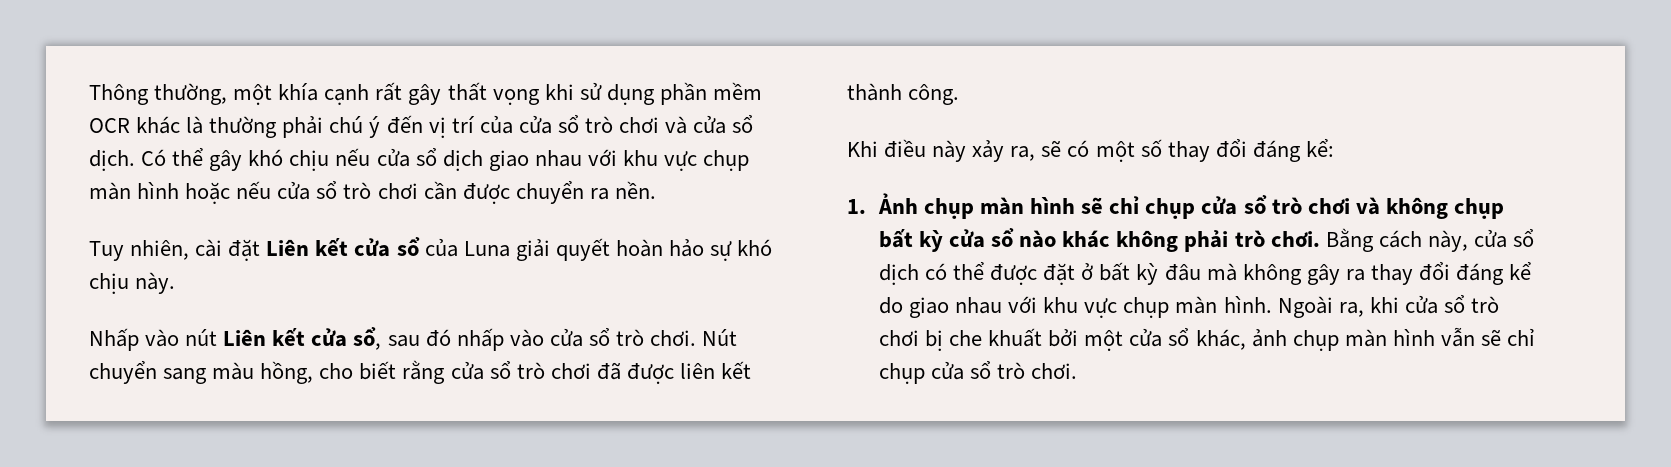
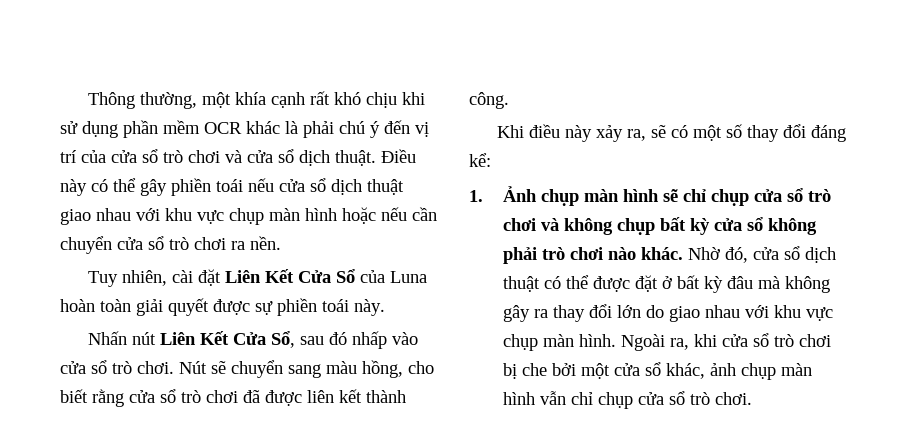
- Thông thường, một khía cạnh rất gây thất vọng khi sử dụng phần mềm OCR khác là thường phải chú ý đến vị trí của cửa sổ trò chơi và cửa sổ dịch. Có thể gây khó chịu nếu cửa sổ dịch giao nhau với khu vực chụp màn hình hoặc nếu cửa sổ trò chơi cần được chuyển ra nền.
+ Thông thường, một khía cạnh rất khó chịu khi sử dụng phần mềm OCR khác là phải chú ý đến vị trí của cửa sổ trò chơi và cửa sổ dịch thuật. Điều này có thể gây phiền toái nếu cửa sổ dịch thuật giao nhau với khu vực chụp màn hình hoặc nếu cần chuyển cửa sổ trò chơi ra nền.
- Tuy nhiên, cài đặt Liên kết cửa sổ của Luna giải quyết hoàn hảo sự khó chịu này.
- Nhấp vào nút Liên kết cửa sổ, sau đó nhấp vào cửa sổ trò chơi.
+ Tuy nhiên, cài đặt Liên Kết Cửa Sổ của Luna hoàn toàn giải quyết được sự phiền toái này.
+ Nhấn nút Liên Kết Cửa Sổ, sau đó nhấp vào cửa sổ trò chơi.
- Nút chuyển sang màu hồng, cho biết rằng cửa sổ trò chơi đã được liên kết thành công.
+ Nút sẽ chuyển sang màu hồng, cho biết rằng cửa sổ trò chơi đã được liên kết thành công.
- 1. Ảnh chụp màn hình sẽ chỉ chụp cửa sổ trò chơi và không chụp bất kỳ cửa sổ nào khác không phải trò chơi. Bằng cách này, cửa sổ dịch có thể được đặt ở bất kỳ đâu mà không gây ra thay đổi đáng kể do giao nhau với khu vực chụp màn hình.
+ 1. Ảnh chụp màn hình sẽ chỉ chụp cửa sổ trò chơi và không chụp bất kỳ cửa sổ không phải trò chơi nào khác. Nhờ đó, cửa sổ dịch thuật có thể được đặt ở bất kỳ đâu mà không gây ra thay đổi lớn do giao nhau với khu vực chụp màn hình.
- Ngoài ra, khi cửa sổ trò chơi bị che khuất bởi một cửa sổ khác, ảnh chụp màn hình vẫn sẽ chỉ chụp cửa sổ trò chơi.
+ Ngoài ra, khi cửa sổ trò chơi bị che bởi một cửa sổ khác, ảnh chụp màn hình vẫn chỉ chụp cửa sổ trò chơi.

